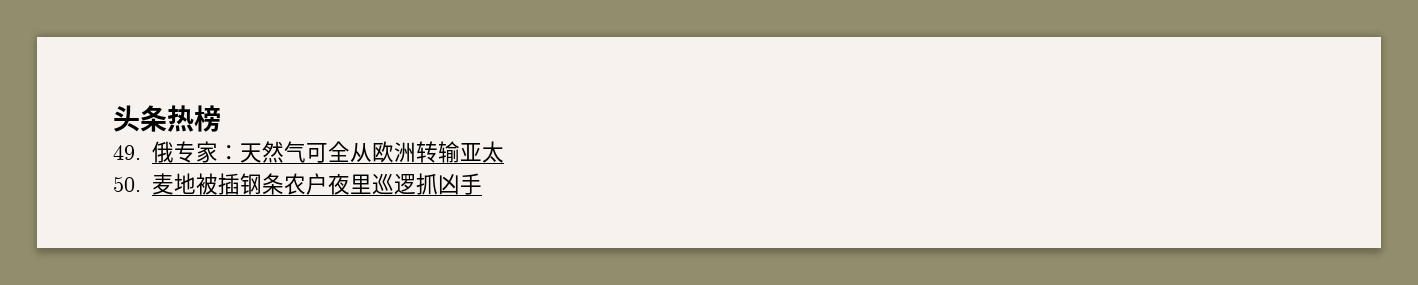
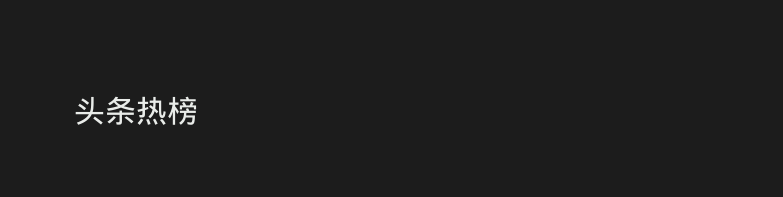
- 49.俄专家：天然气可全从欧洲转输亚太
- 50.麦地被插钢条农户夜里巡逻抓凶手

